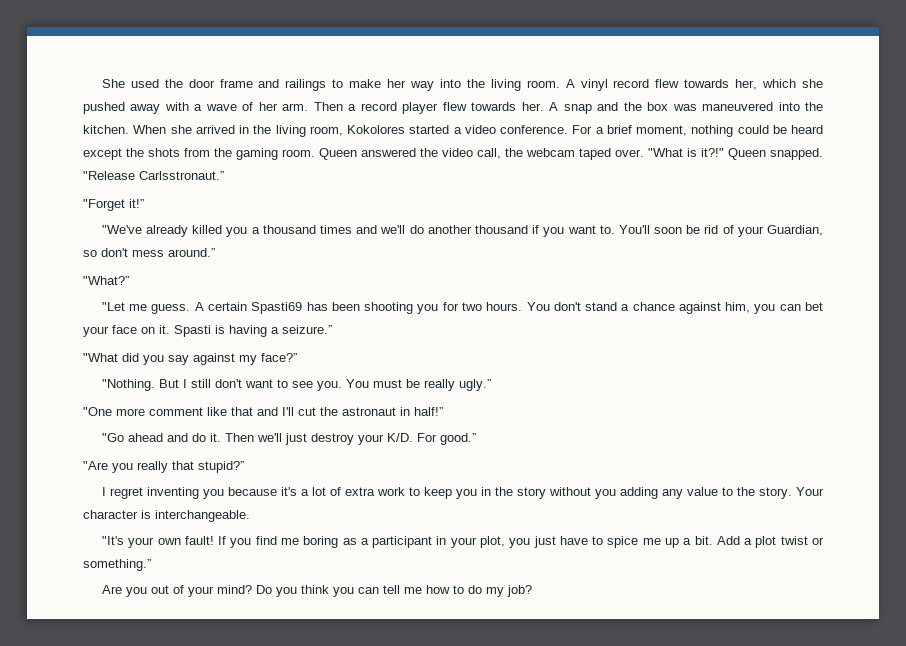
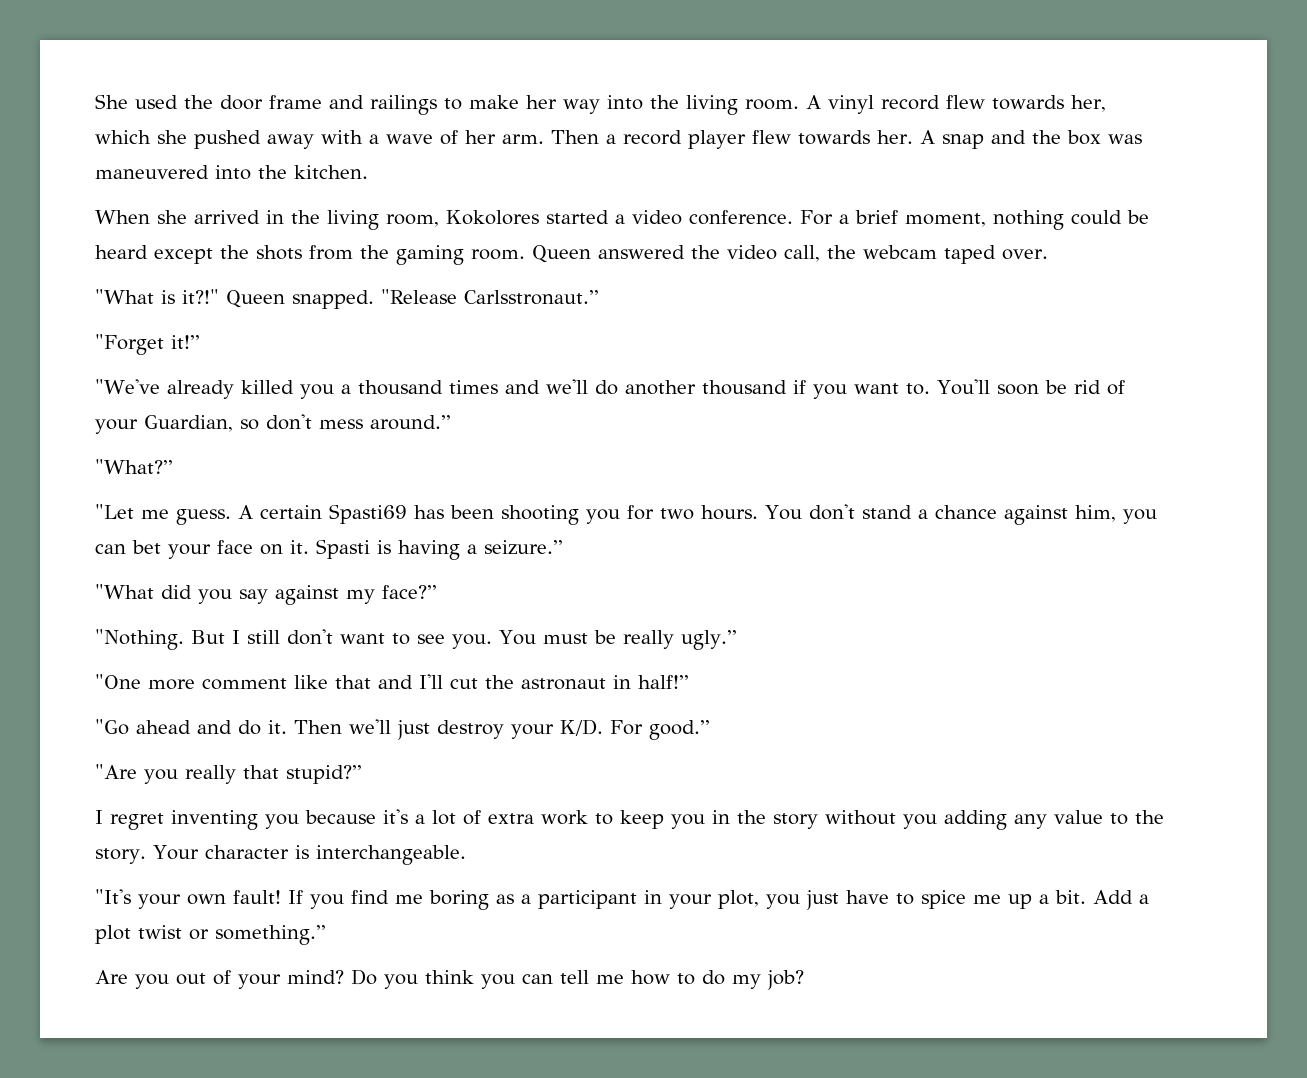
- A snap and the box was maneuvered into the kitchen. When she arrived in the living room, Kokolores started a video conference.
+ A snap and the box was maneuvered into the kitchen.
+ When she arrived in the living room, Kokolores started a video conference.
- Queen answered the video call, the webcam taped over. "What is it?!"
+ Queen answered the video call, the webcam taped over.
+ "What is it?!"

